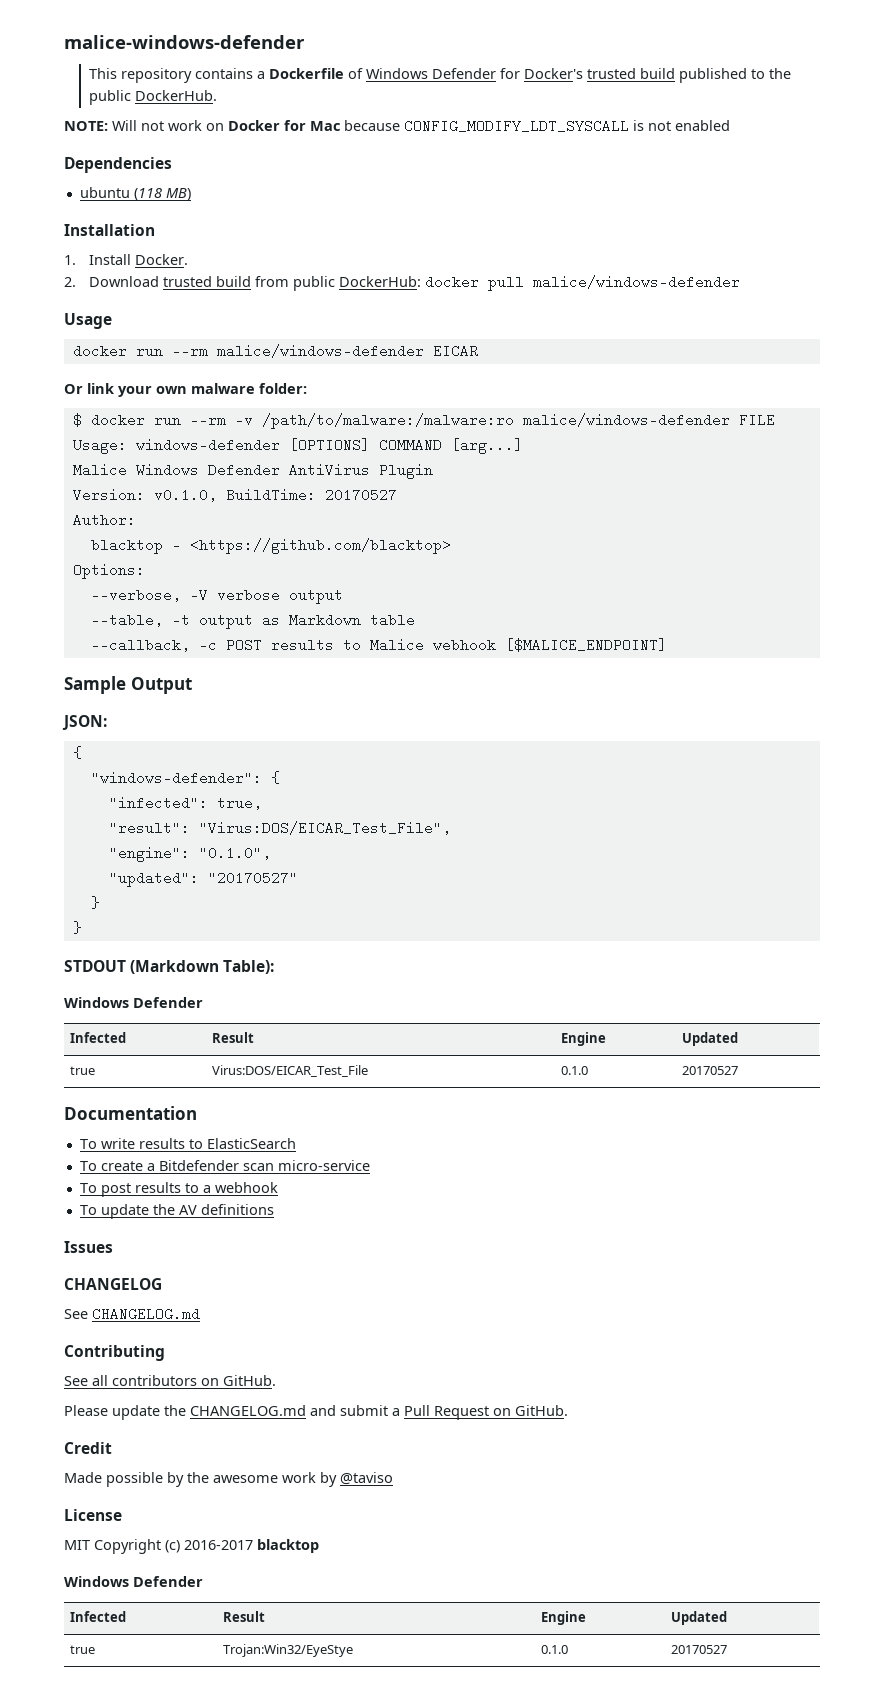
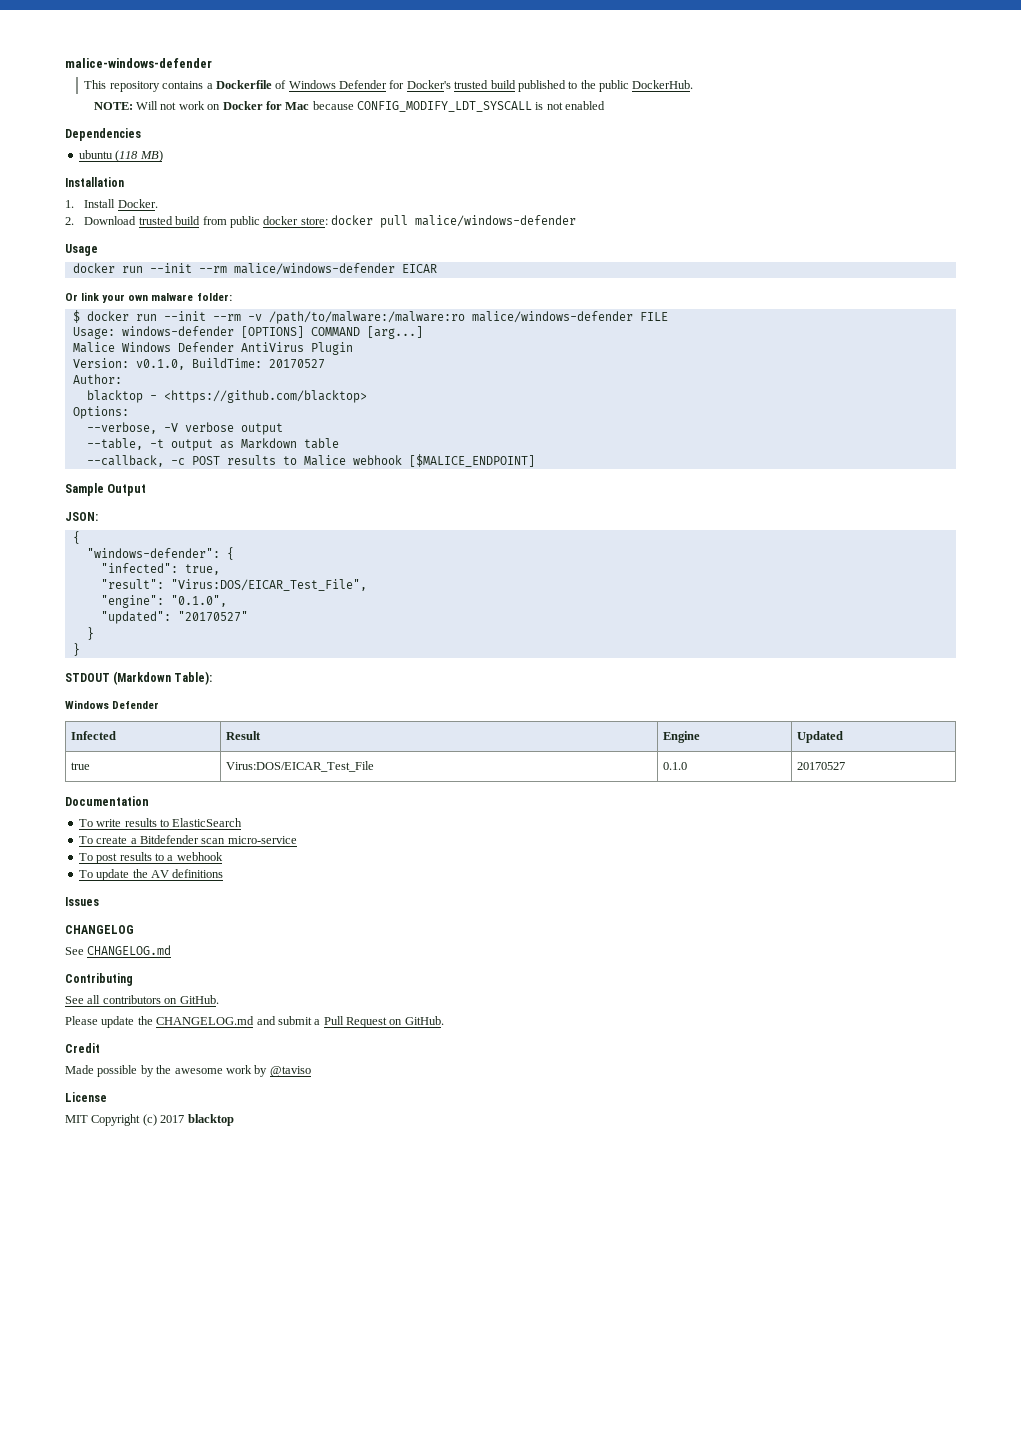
- 2. Download trusted build from public DockerHub: docker pull malice/windows-defender
+ 2. Download trusted build from public docker store: docker pull malice/windows-defender
- docker run --rm malice/windows-defender EICAR
+ docker run --init --rm malice/windows-defender EICAR
- $ docker run --rm -v /path/to/malware:/malware:ro malice/windows-defender FILE
+ $ docker run --init --rm -v /path/to/malware:/malware:ro malice/windows-defender FILE
- MIT Copyright (c) 2016-2017 blacktop
- Windows Defender
- Infected | Result | Engine | Updated
- true | Trojan:Win32/EyeStye | 0.1.0 | 20170527
+ MIT Copyright (c) 2017 blacktop

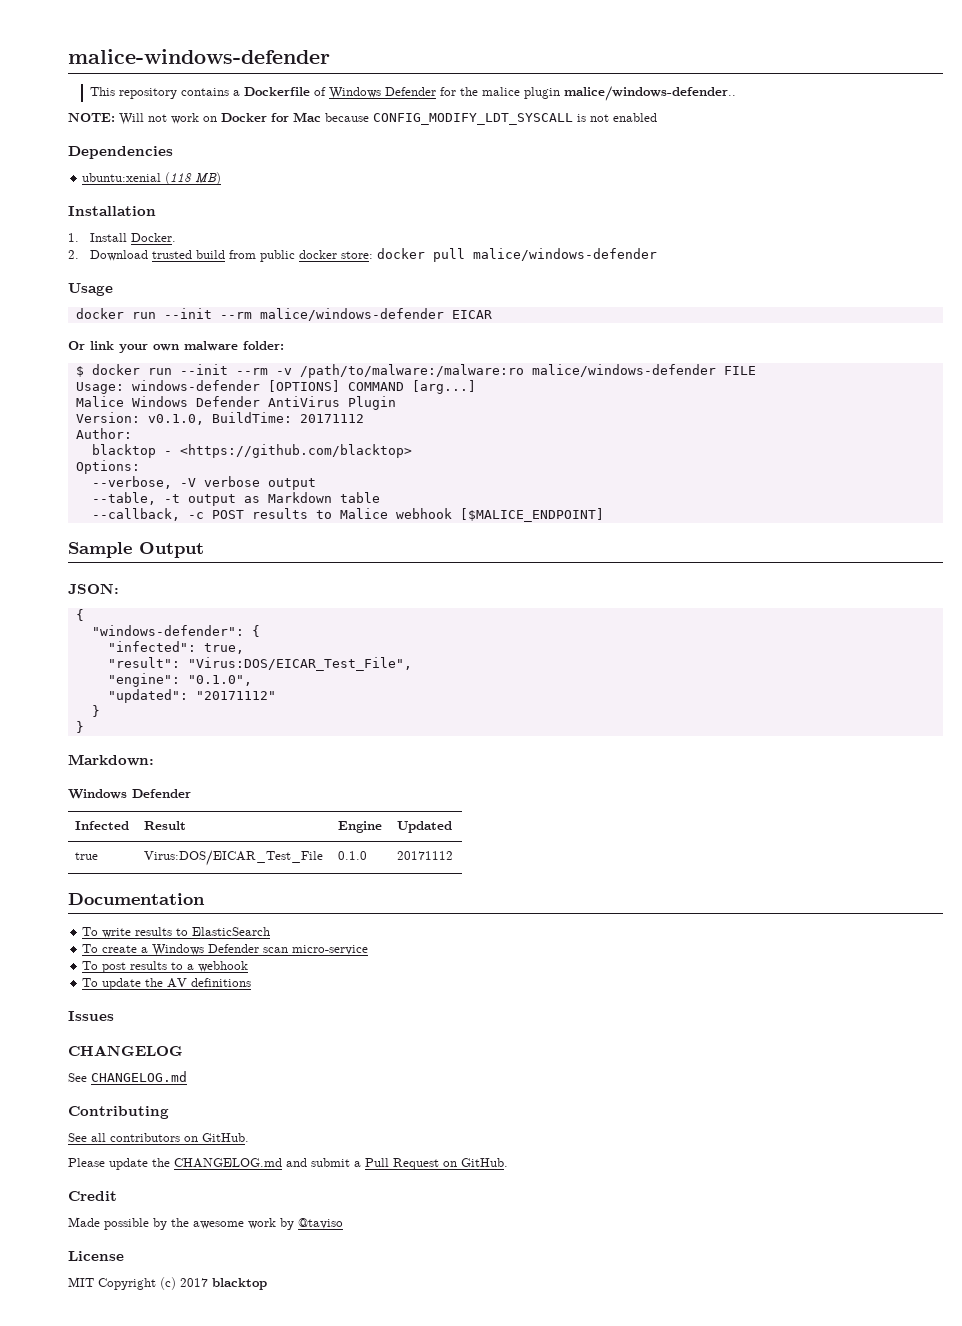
- This repository contains a Dockerfile of Windows Defender for Docker's trusted build published to the public DockerHub.
+ This repository contains a Dockerfile of Windows Defender for the malice plugin malice/windows-defender..
- ubuntu (118 MB)
+ ubuntu:xenial (118 MB)
- Version: v0.1.0, BuildTime: 20170527
+ Version: v0.1.0, BuildTime: 20171112
- "updated": "20170527"
+ "updated": "20171112"
- STDOUT (Markdown Table):
+ Markdown:
- true | Virus:DOS/EICAR_Test_File | 0.1.0 | 20170527
+ true | Virus:DOS/EICAR_Test_File | 0.1.0 | 20171112
- To create a Bitdefender scan micro-service
+ To create a Windows Defender scan micro-service

